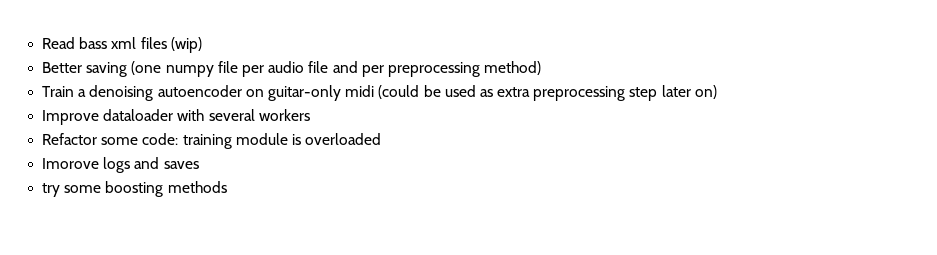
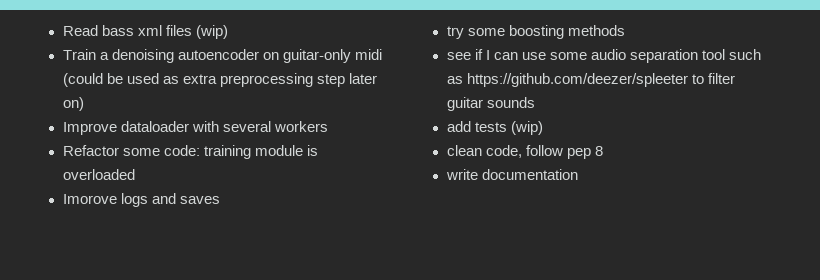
- Better saving (one numpy file per audio file and per preprocessing method)
+ see if I can use some audio separation tool such as https://github.com/deezer/spleeter to filter guitar sounds
+ add tests (wip)
+ clean code, follow pep 8
+ write documentation

